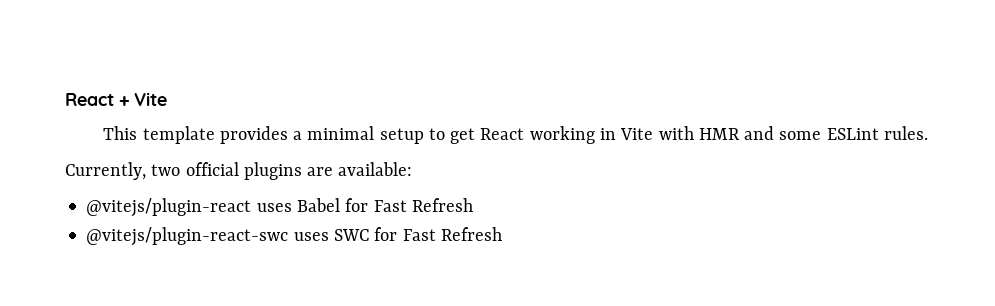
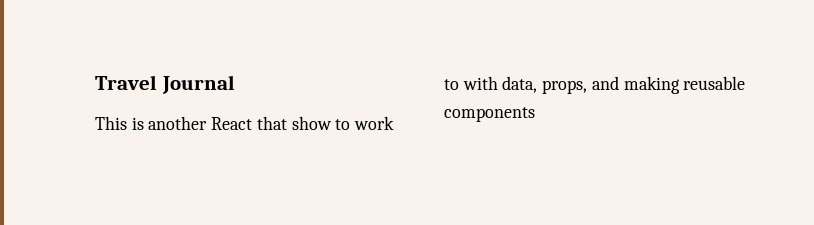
- React + Vite
- This template provides a minimal setup to get React working in Vite with HMR and some ESLint rules.
- Currently, two official plugins are available:
- @vitejs/plugin-react uses Babel for Fast Refresh
- @vitejs/plugin-react-swc uses SWC for Fast Refresh
+ Travel Journal
+ This is another React that show to work to with data, props, and making reusable components

